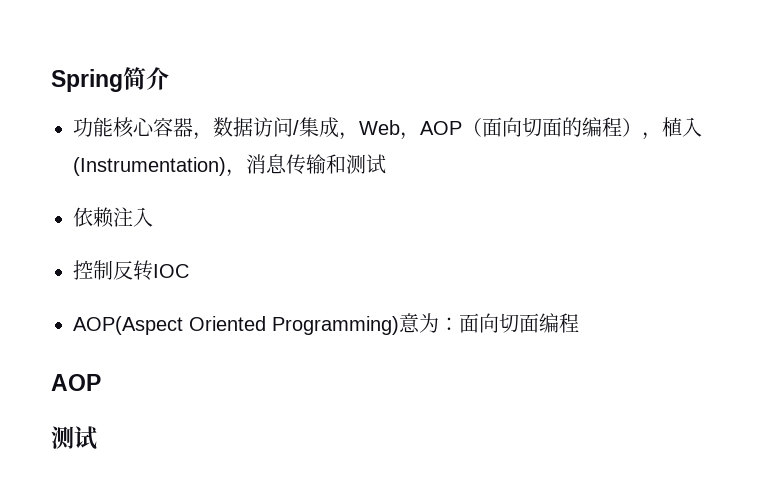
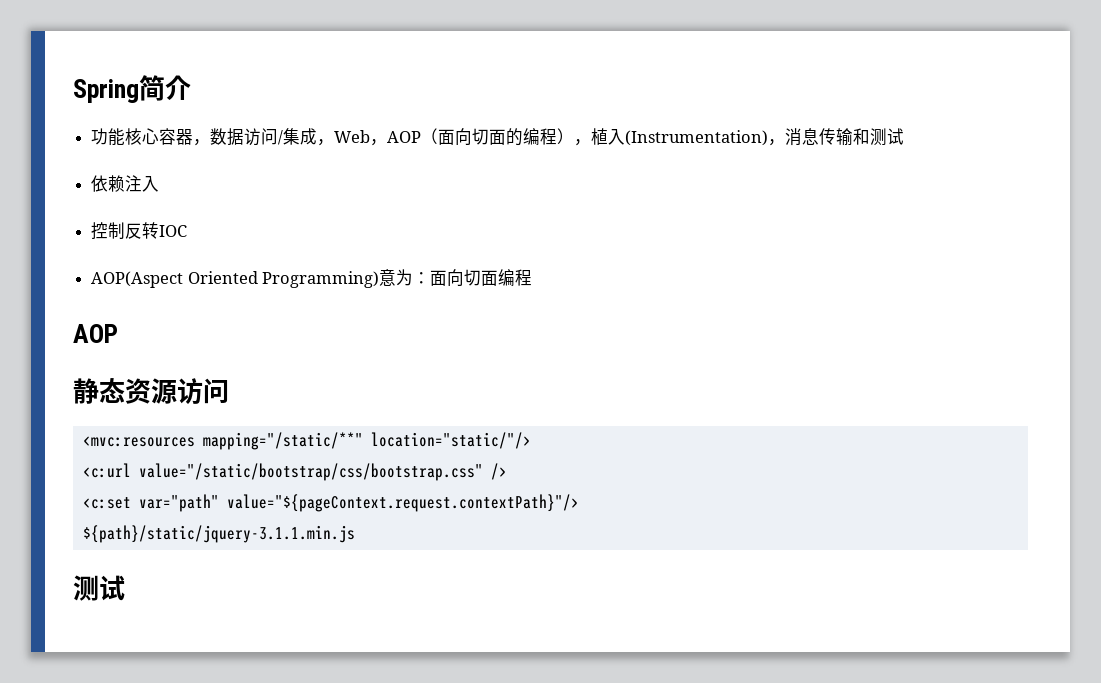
+ 静态资源访问
+ <mvc:resources mapping="/static/**" location="static/"/>
+ <c:url value="/static/bootstrap/css/bootstrap.css" />
+ <c:set var="path" value="${pageContext.request.contextPath}"/>
+ ${path}/static/jquery-3.1.1.min.js

